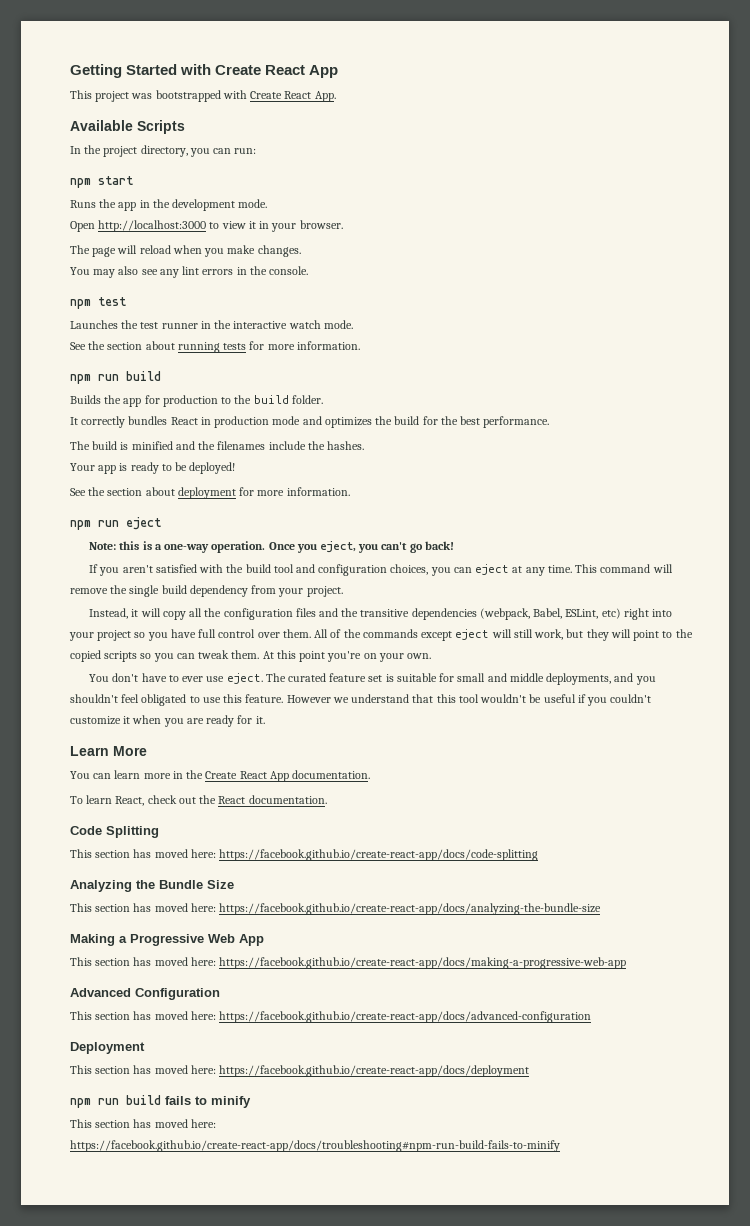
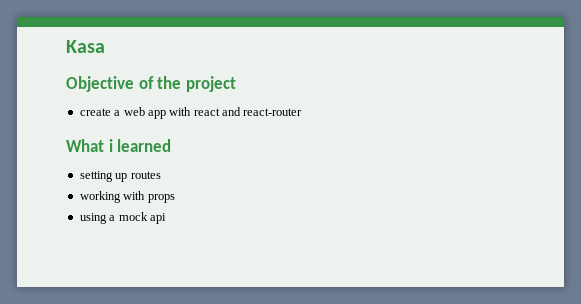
- Getting Started with Create React App
- This project was bootstrapped with Create React App.
- Available Scripts
- In the project directory, you can run:
- npm start
- Runs the app in the development mode.
- Open http://localhost:3000 to view it in your browser.
- The page will reload when you make changes.
- You may also see any lint errors in the console.
- npm test
- Launches the test runner in the interactive watch mode.
- See the section about running tests for more information.
- npm run build
- Builds the app for production to the build folder.
- It correctly bundles React in production mode and optimizes the build for the best performance.
- The build is minified and the filenames include the hashes.
- Your app is ready to be deployed!
- See the section about deployment for more information.
- npm run eject
- Note: this is a one-way operation. Once you eject, you can't go back!
- If you aren't satisfied with the build tool and configuration choices, you can eject at any time. This command will remove the single build dependency from your project.
- Instead, it will copy all the configuration files and the transitive dependencies (webpack, Babel, ESLint, etc) right into your project so you have full control over them. All of the commands except eject will still work, but they will point to the copied scripts so you can tweak them. At this point you're on your own.
- You don't have to ever use eject. The curated feature set is suitable for small and middle deployments, and you shouldn't feel obligated to use this feature. However we understand that this tool wouldn't be useful if you couldn't customize it when you are ready for it.
- Learn More
- You can learn more in the Create React App documentation.
- To learn React, check out the React documentation.
- Code Splitting
- This section has moved here: https://facebook.github.io/create-react-app/docs/code-splitting
- Analyzing the Bundle Size
- This section has moved here: https://facebook.github.io/create-react-app/docs/analyzing-the-bundle-size
- Making a Progressive Web App
- This section has moved here: https://facebook.github.io/create-react-app/docs/making-a-progressive-web-app
- Advanced Configuration
- This section has moved here: https://facebook.github.io/create-react-app/docs/advanced-configuration
- Deployment
- This section has moved here: https://facebook.github.io/create-react-app/docs/deployment
- npm run build fails to minify
- This section has moved here: https://facebook.github.io/create-react-app/docs/troubleshooting#npm-run-build-fails-to-minify
+ Kasa
+ Objective of the project
+ create a web app with react and react-router
+ What i learned
+ setting up routes
+ working with props
+ using a mock api

